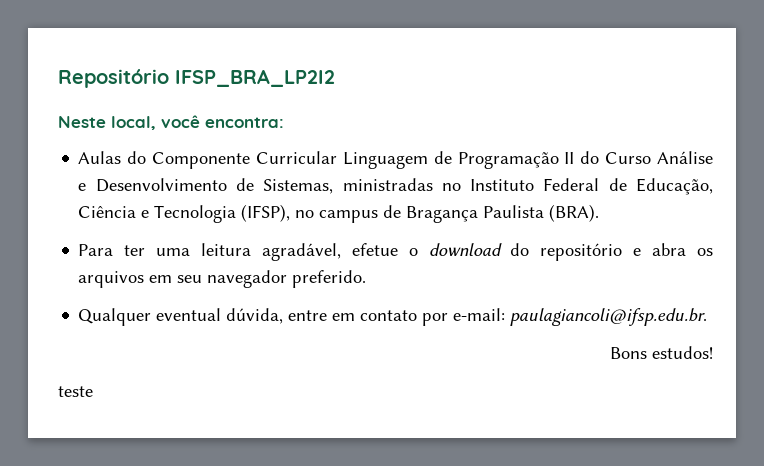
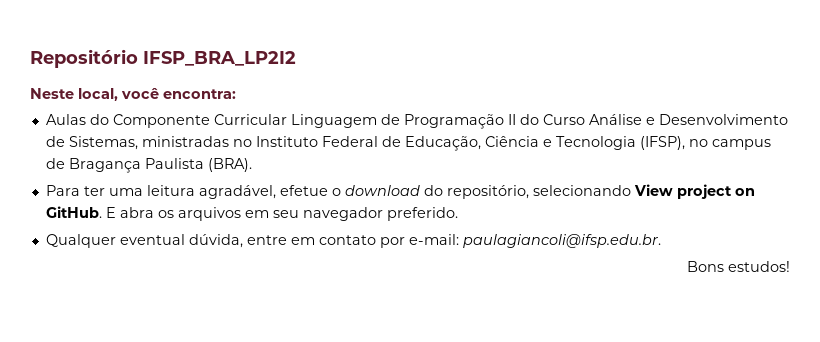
- Para ter uma leitura agradável, efetue o download do repositório e abra os arquivos em seu navegador preferido.
+ Para ter uma leitura agradável, efetue o download do repositório, selecionando View project on GitHub. E abra os arquivos em seu navegador preferido.
- teste

